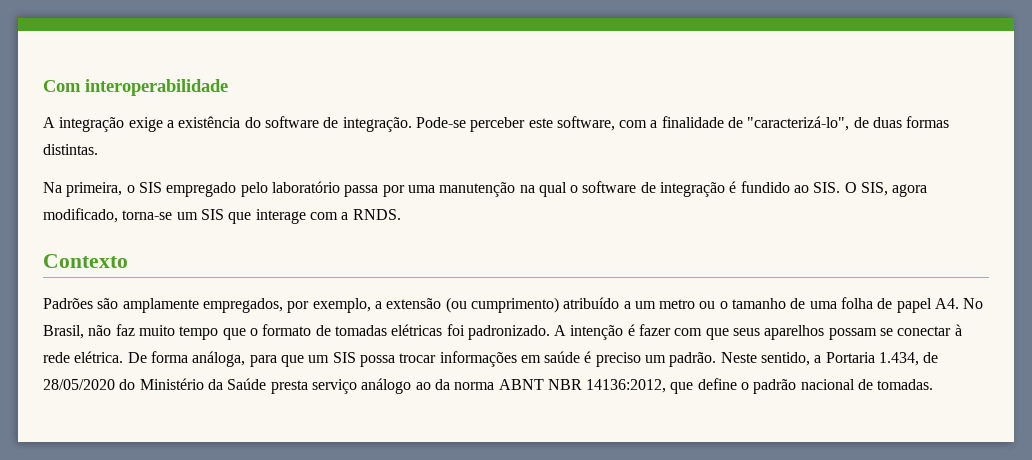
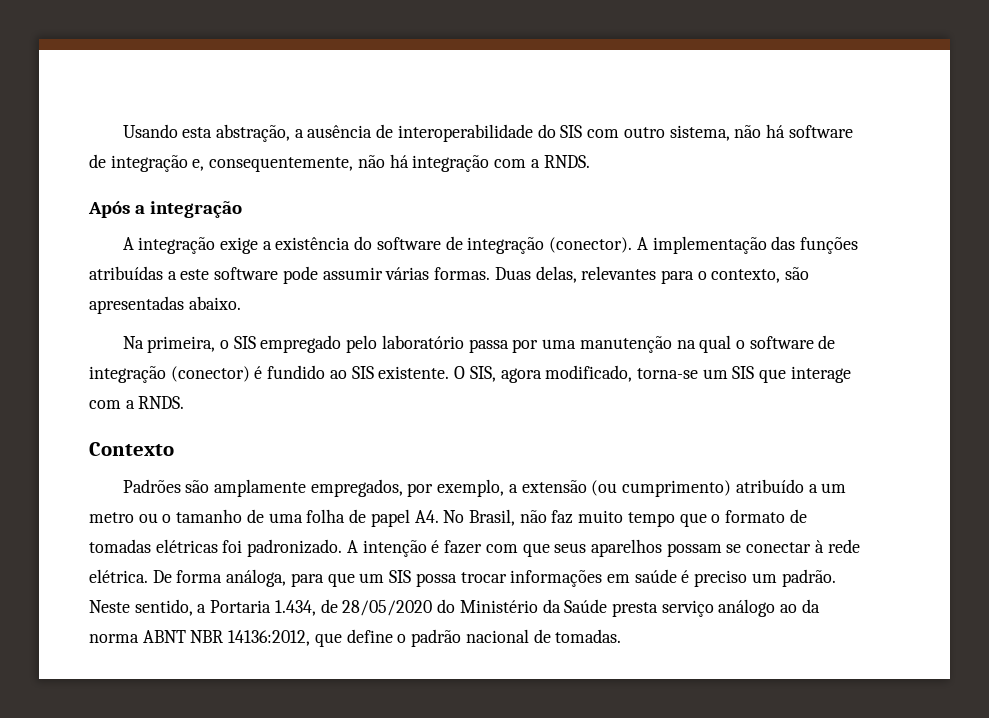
- Com interoperabilidade
+ Usando esta abstração, a ausência de interoperabilidade do SIS com outro sistema, não há software de integração e, consequentemente, não há integração com a RNDS.
+ Após a integração
- A integração exige a existência do software de integração. Pode-se perceber este software, com a finalidade de "caracterizá-lo", de duas formas distintas.
+ A integração exige a existência do software de integração (conector). A implementação das funções atribuídas a este software pode assumir várias formas. Duas delas, relevantes para o contexto, são apresentadas abaixo.
- Na primeira, o SIS empregado pelo laboratório passa por uma manutenção na qual o software de integração é fundido ao SIS. O SIS, agora modificado, torna-se um SIS que interage com a RNDS.
+ Na primeira, o SIS empregado pelo laboratório passa por uma manutenção na qual o software de integração (conector) é fundido ao SIS existente. O SIS, agora modificado, torna-se um SIS que interage com a RNDS.

